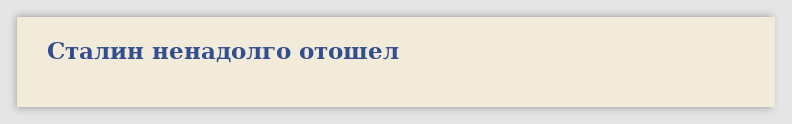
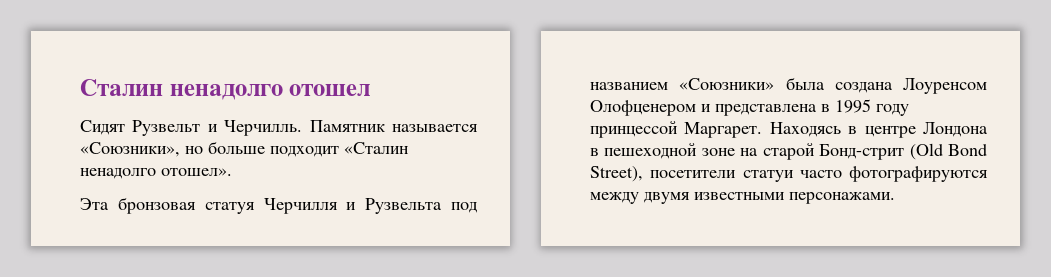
+ Сидят Рузвельт и Черчилль. Памятник называется «Союзники», но больше подходит «Сталин ненадолго отошел».
+ Эта бронзовая статуя Черчилля и Рузвельта под названием «Союзники» была создана Лоуренсом Олофценером и представлена в 1995 году принцессой Маргарет. Находясь в центре Лондона в пешеходной зоне на старой Бонд-стрит (Old Bond Street), посетители статуи часто фотографируются между двумя известными персонажами.

